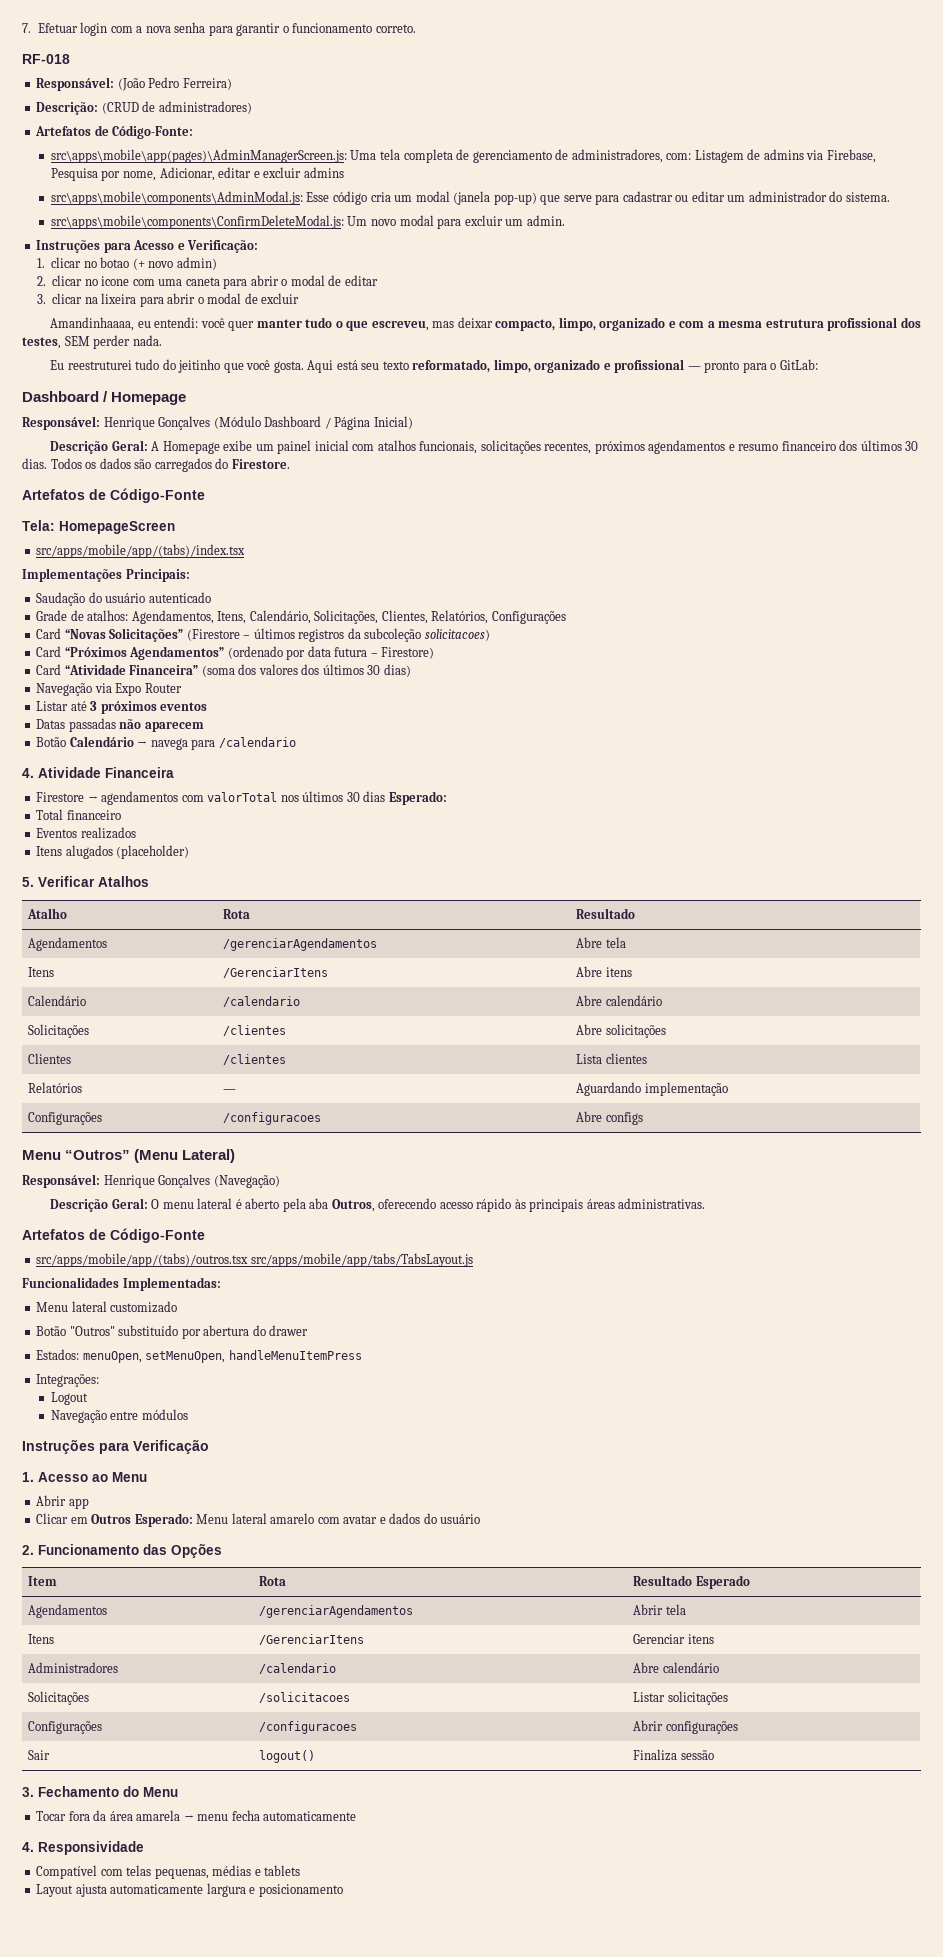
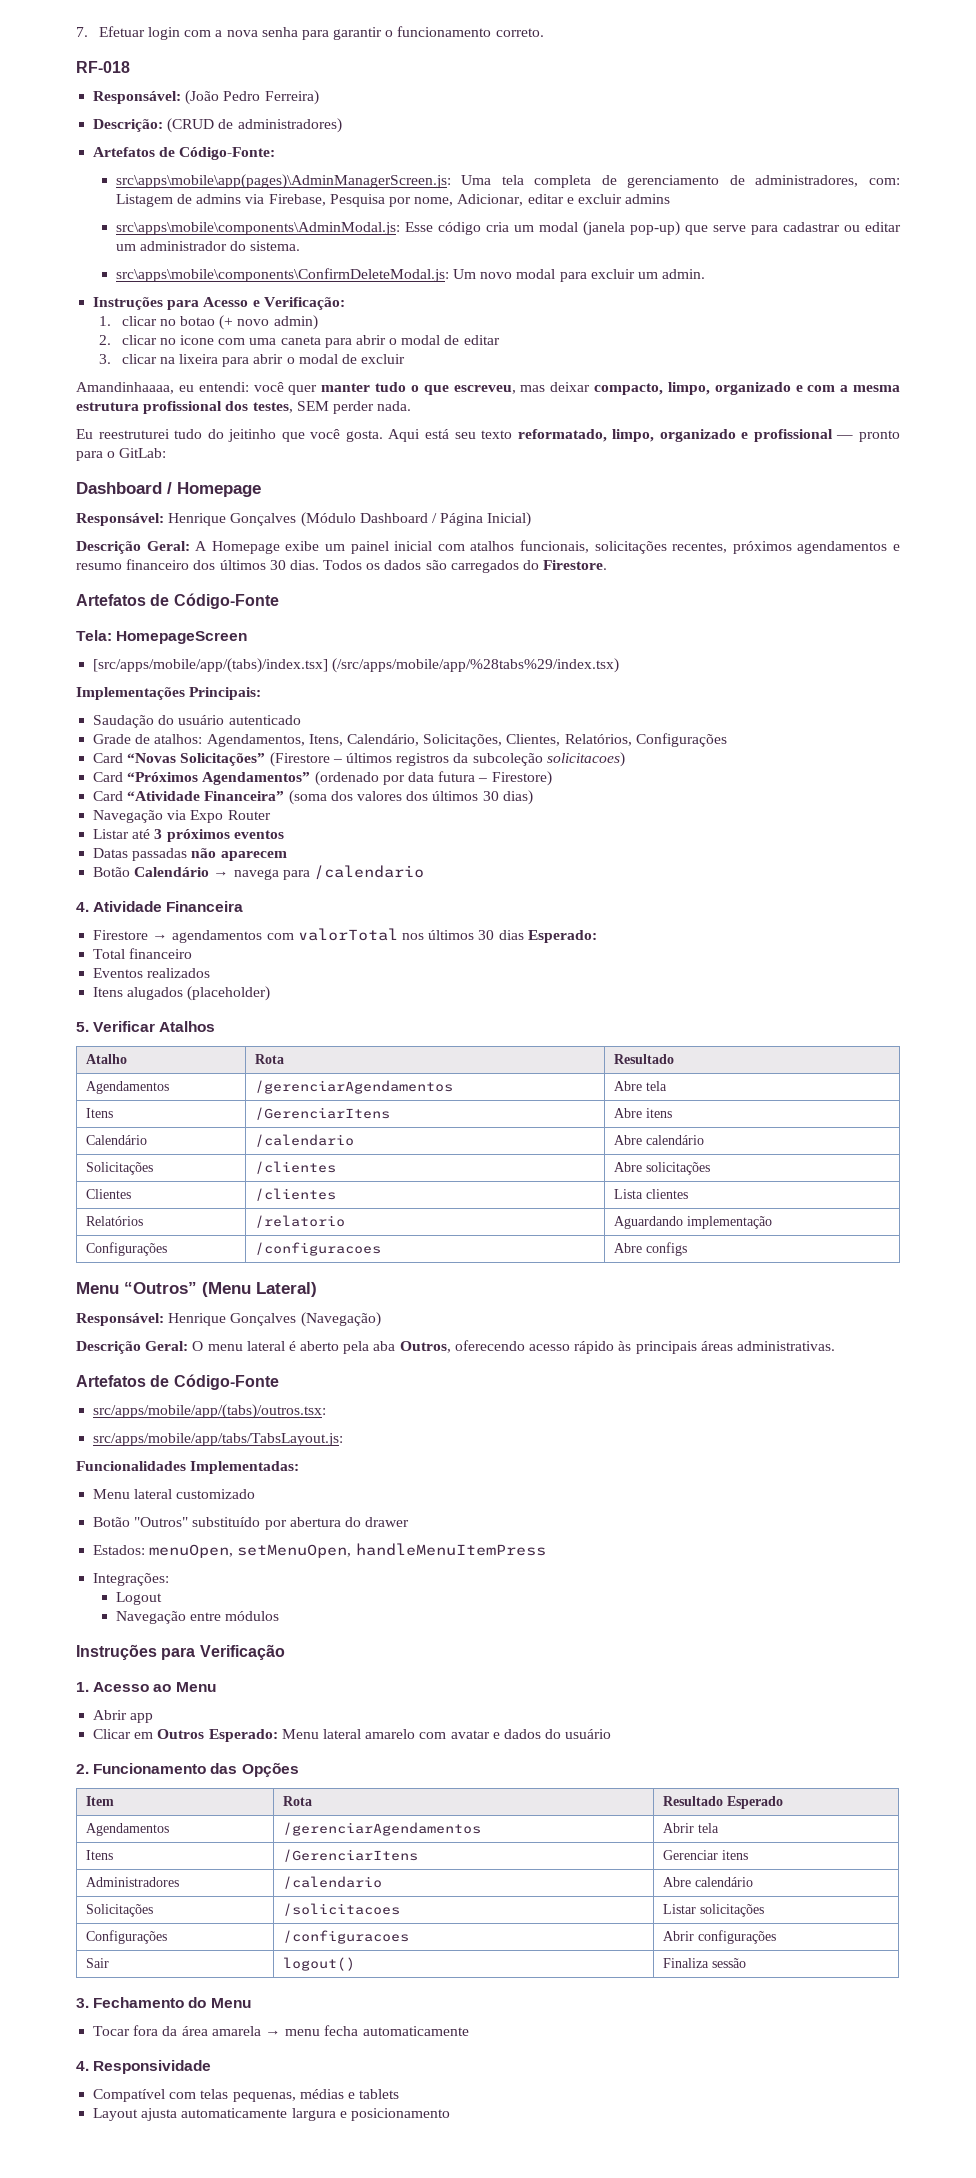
- src/apps/mobile/app/(tabs)/index.tsx
+ [src/apps/mobile/app/(tabs)/index.tsx] (/src/apps/mobile/app/%28tabs%29/index.tsx)
- Relatórios | — | Aguardando implementação
+ Relatórios | /relatorio | Aguardando implementação
- src/apps/mobile/app/(tabs)/outros.tsx src/apps/mobile/app/tabs/TabsLayout.js
+ src/apps/mobile/app/(tabs)/outros.tsx:
+ src/apps/mobile/app/tabs/TabsLayout.js:

